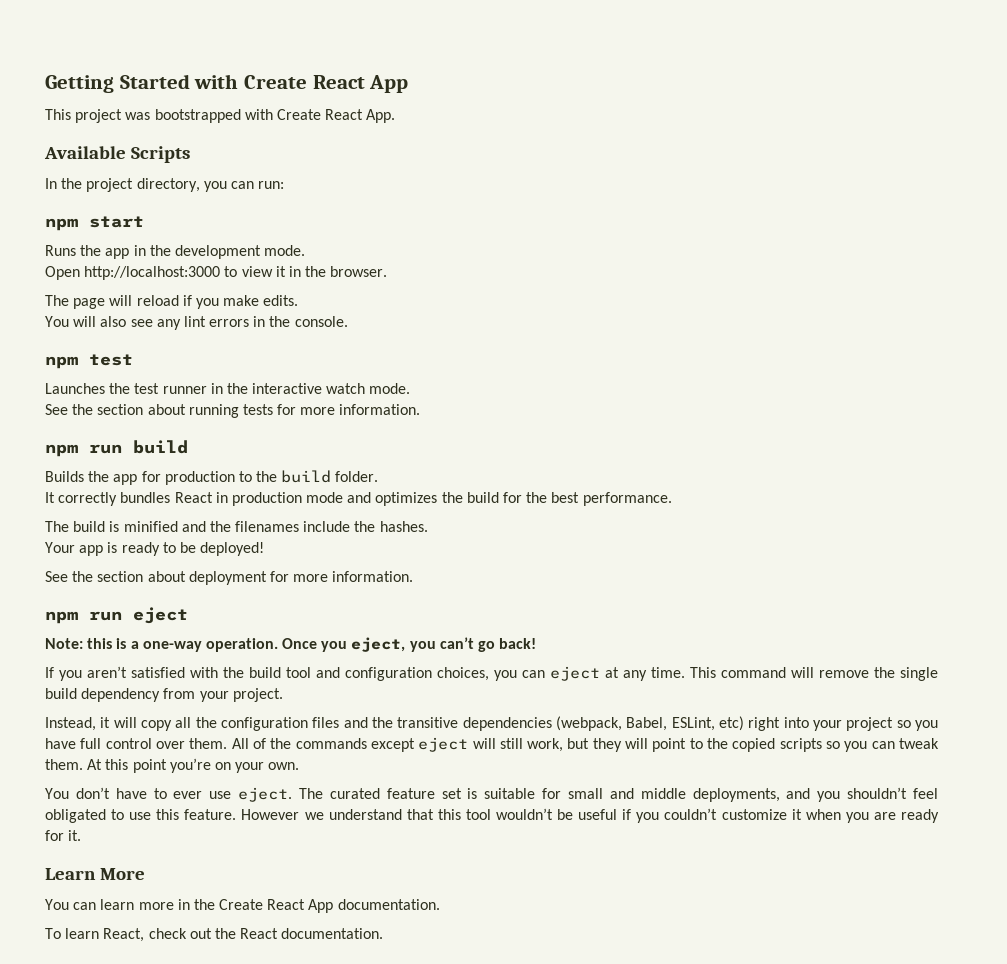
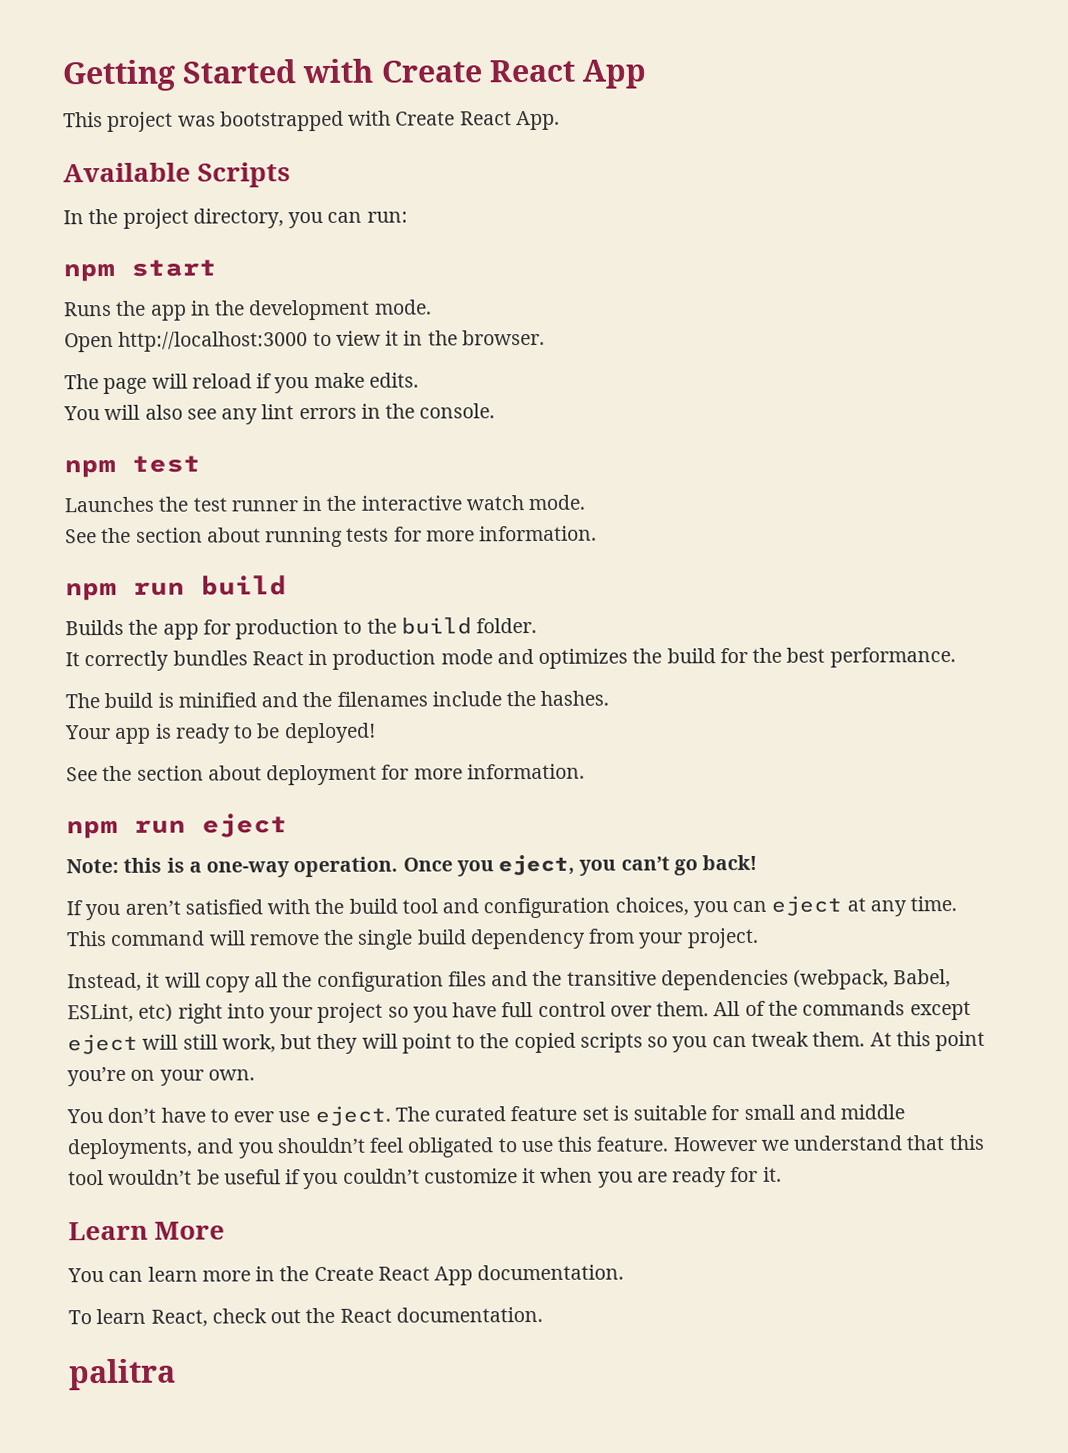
+ palitra

